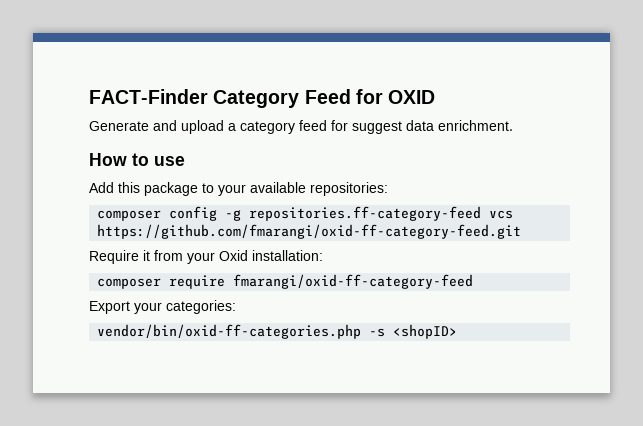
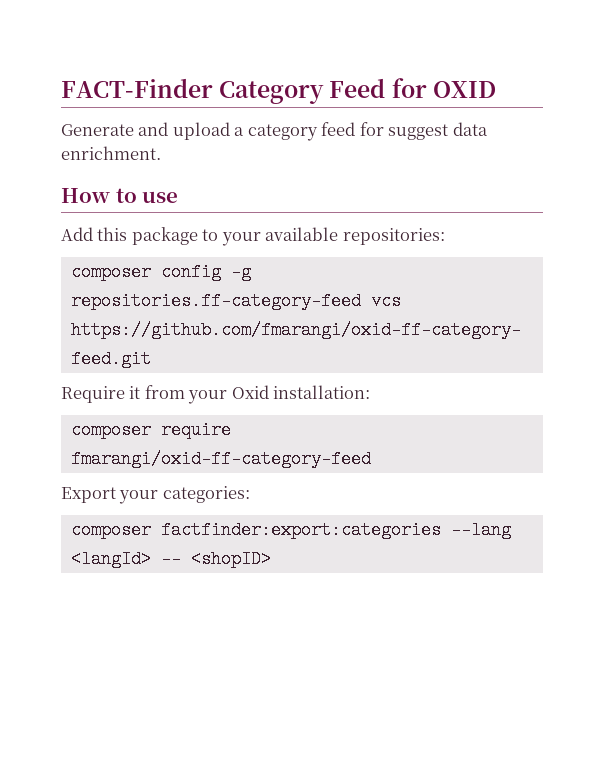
- vendor/bin/oxid-ff-categories.php -s <shopID>
+ composer factfinder:export:categories --lang <langId> -- <shopID>

